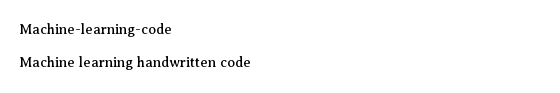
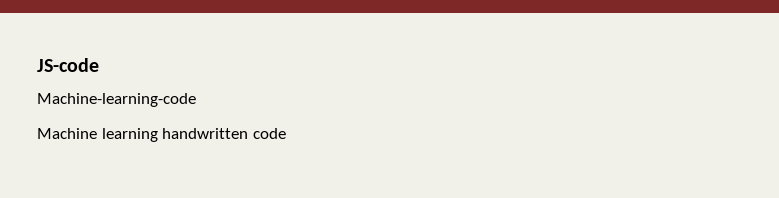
+ JS-code

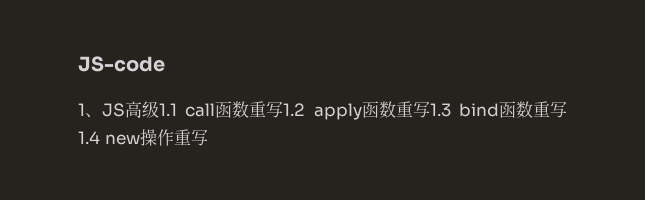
- Machine-learning-code
- Machine learning handwritten code
+ 1、JS高级1.1 call函数重写1.2 apply函数重写1.3 bind函数重写1.4 new操作重写

